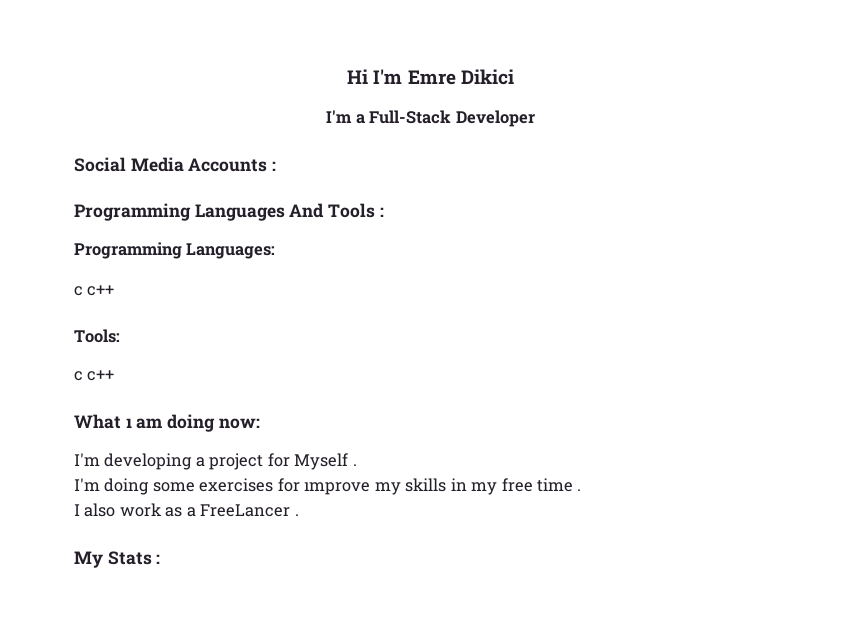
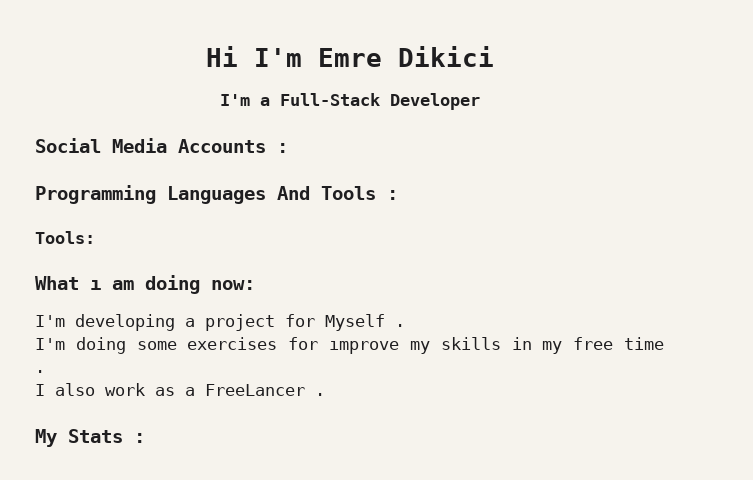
- Programming Languages:
- c c++
  Tools:
- c c++

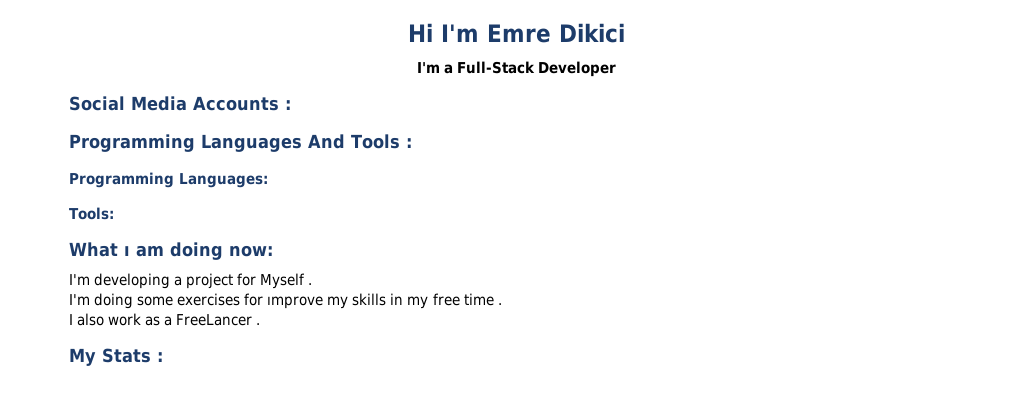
+ Programming Languages:

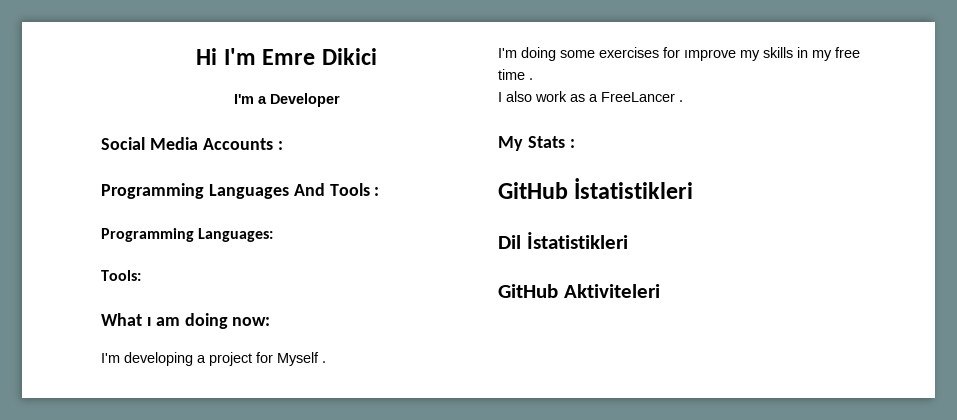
- I'm a Full-Stack Developer
+ I'm a Developer
+ GitHub İstatistikleri
+ Dil İstatistikleri
+ GitHub Aktiviteleri

